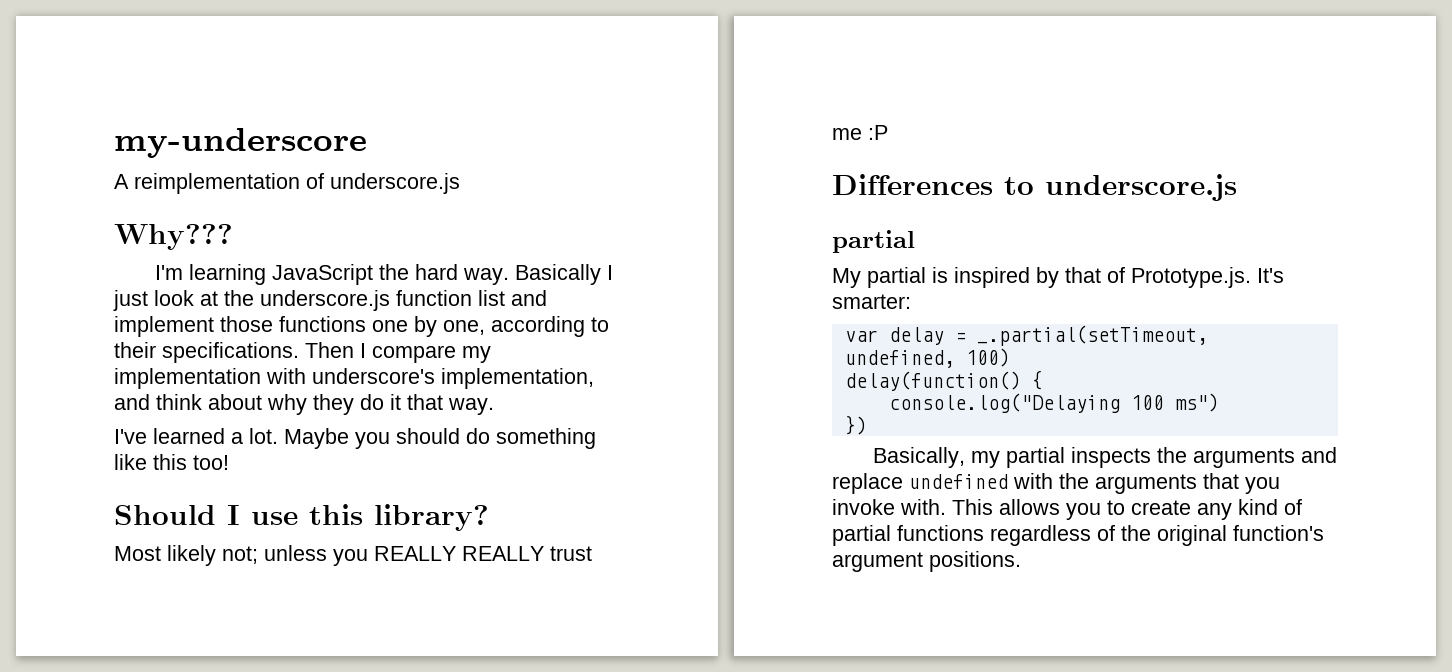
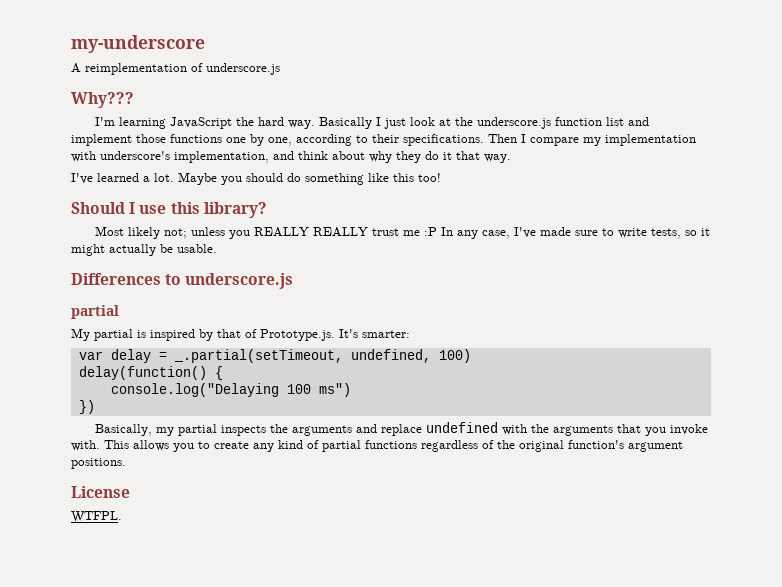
- Most likely not; unless you REALLY REALLY trust me :P
+ Most likely not; unless you REALLY REALLY trust me :P In any case, I've made sure to write tests, so it might actually be usable.
+ License
+ WTFPL.

